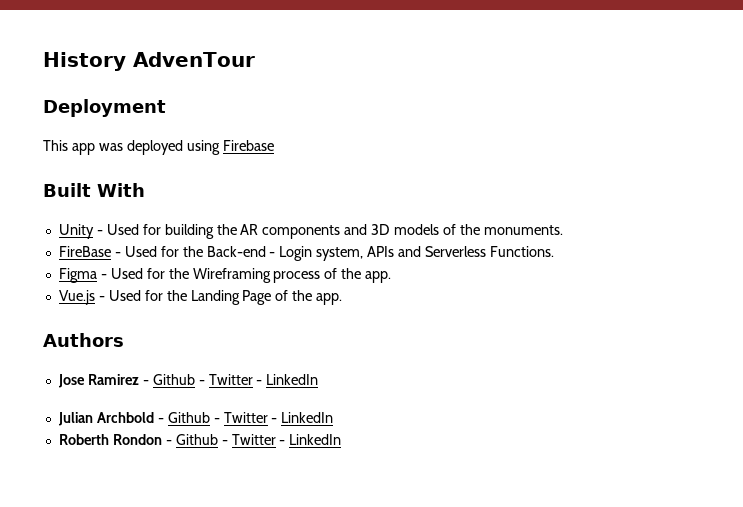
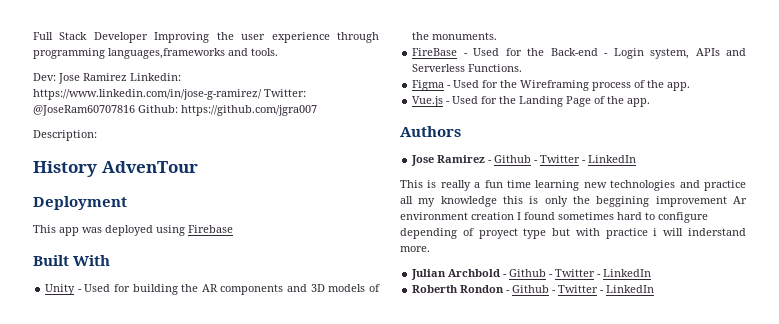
+ Full Stack Developer Improving the user experience through programming languages,frameworks and tools.
+ Dev: Jose Ramirez Linkedin: https://www.linkedin.com/in/jose-g-ramirez/ Twitter: @JoseRam60707816 Github: https://github.com/jgra007
+ Description:
+ This is really a fun time learning new technologies and practice all my knowledge this is only the beggining improvement Ar environment creation I found sometimes hard to configure depending of proyect type but with practice i will inderstand more.

